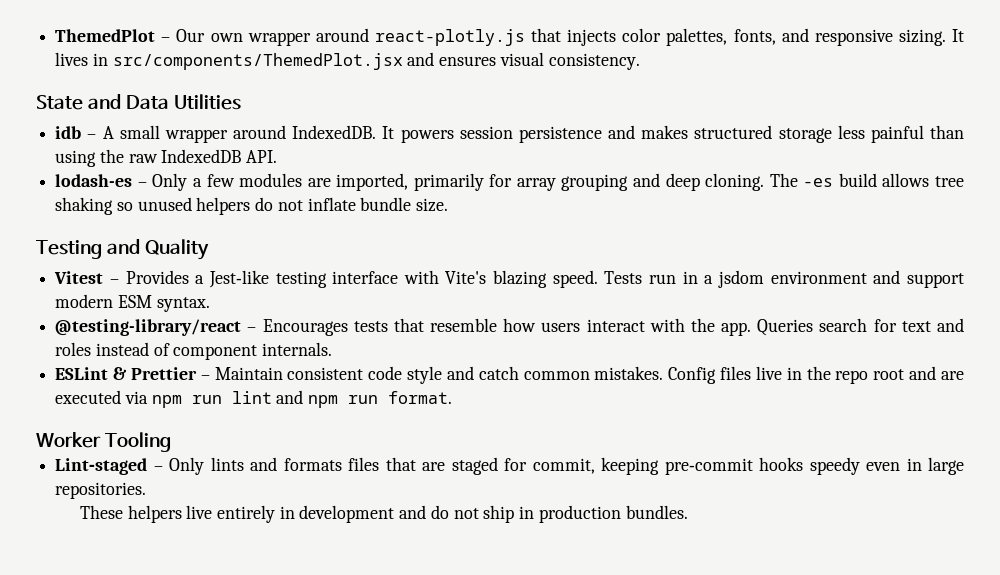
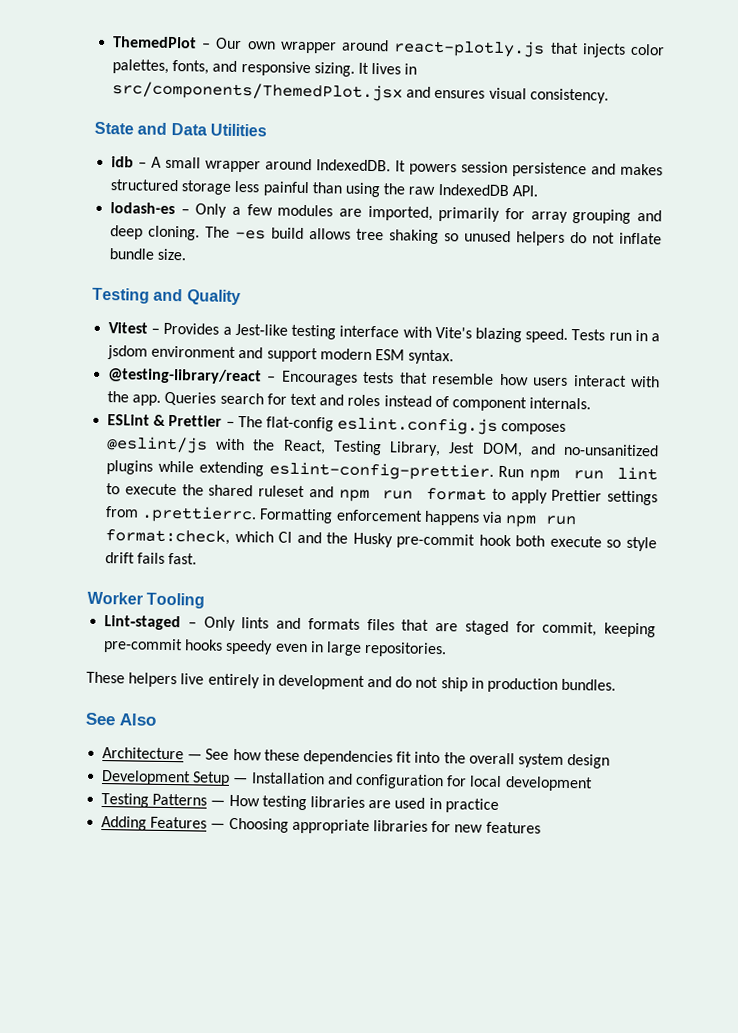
- ESLint & Prettier – Maintain consistent code style and catch common mistakes. Config files live in the repo root and are executed via npm run lint and npm run format.
+ ESLint & Prettier – The flat-config eslint.config.js composes @eslint/js with the React, Testing Library, Jest DOM, and no-unsanitized plugins while extending eslint-config-prettier. Run npm run lint to execute the shared ruleset and npm run format to apply Prettier settings from .prettierrc. Formatting enforcement happens via npm run format:check, which CI and the Husky pre-commit hook both execute so style drift fails fast.
+ See Also
+ Architecture — See how these dependencies fit into the overall system design
+ Development Setup — Installation and configuration for local development
+ Testing Patterns — How testing libraries are used in practice
+ Adding Features — Choosing appropriate libraries for new features

